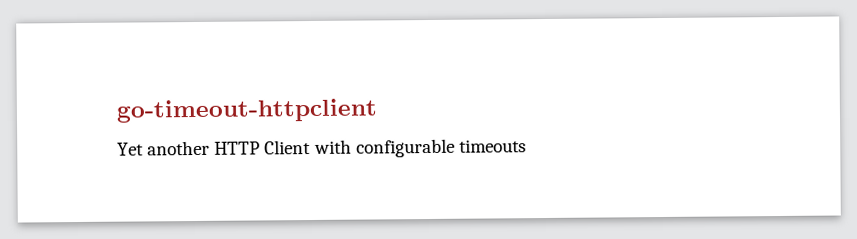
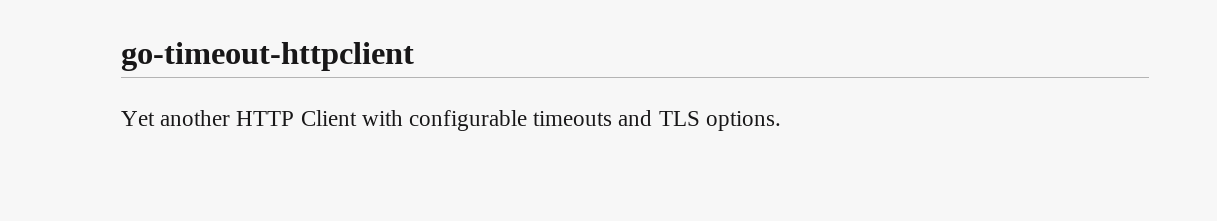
- Yet another HTTP Client with configurable timeouts
+ Yet another HTTP Client with configurable timeouts and TLS options.

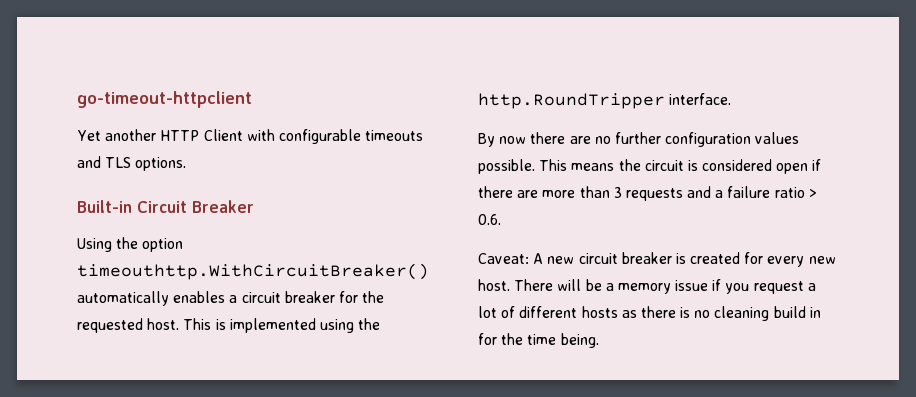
+ Built-in Circuit Breaker
+ Using the option timeouthttp.WithCircuitBreaker() automatically enables a circuit breaker for the requested host. This is implemented using the http.RoundTripper interface.
+ By now there are no further configuration values possible. This means the circuit is considered open if there are more than 3 requests and a failure ratio > 0.6.
+ Caveat: A new circuit breaker is created for every new host. There will be a memory issue if you request a lot of different hosts as there is no cleaning build in for the time being.

